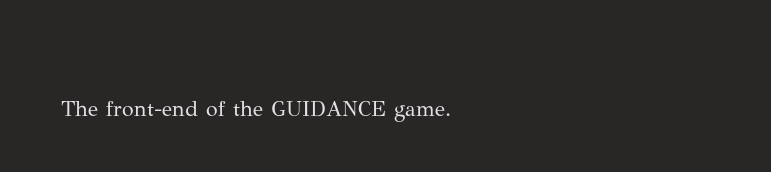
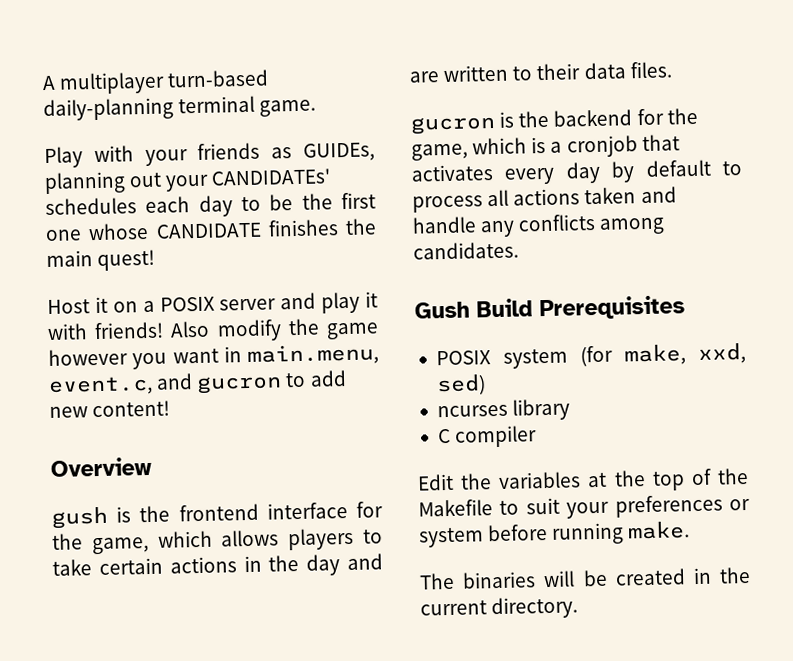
- The front-end of the GUIDANCE game.
+ A multiplayer turn-based daily-planning terminal game.
+ Play with your friends as GUIDEs, planning out your CANDIDATEs' schedules each day to be the first one whose CANDIDATE finishes the main quest!
+ Host it on a POSIX server and play it with friends! Also modify the game however you want in main.menu, event.c, and gucron to add new content!
+ Overview
+ gush is the frontend interface for the game, which allows players to take certain actions in the day and are written to their data files.
+ gucron is the backend for the game, which is a cronjob that activates every day by default to process all actions taken and handle any conflicts among candidates.
+ Gush Build Prerequisites
+ POSIX system (for make, xxd, sed)
+ ncurses library
+ C compiler
+ Edit the variables at the top of the Makefile to suit your preferences or system before running make.
+ The binaries will be created in the current directory.

